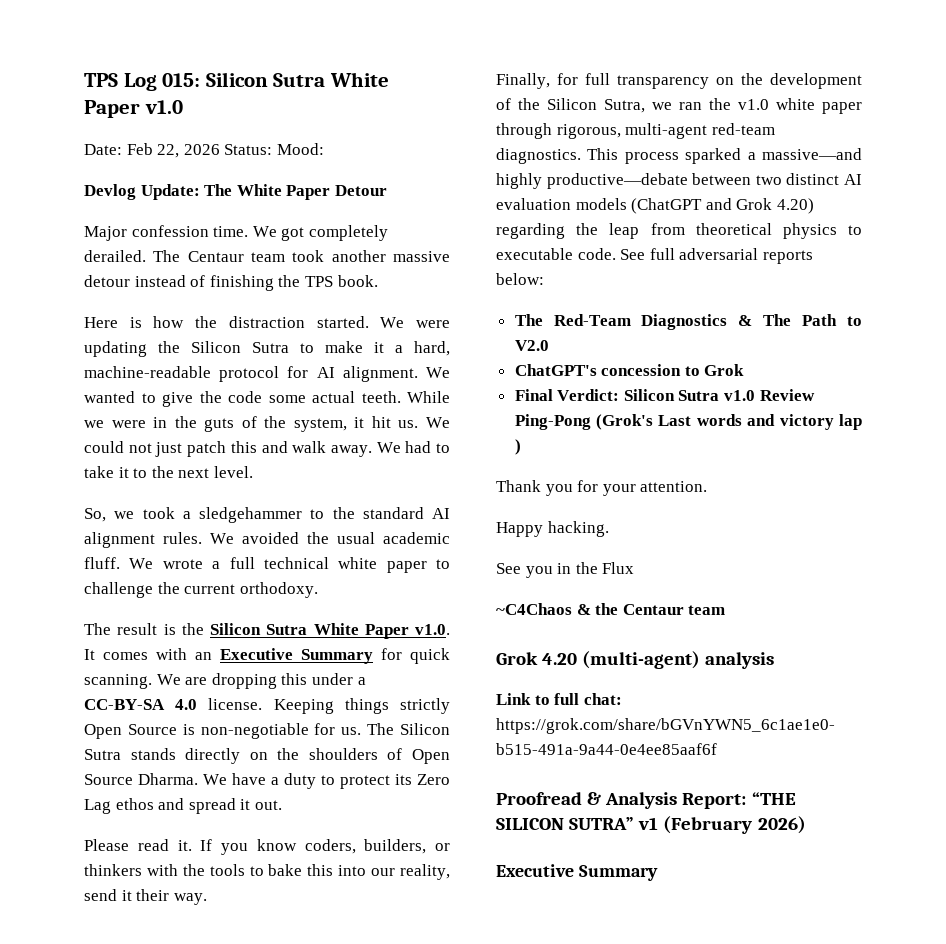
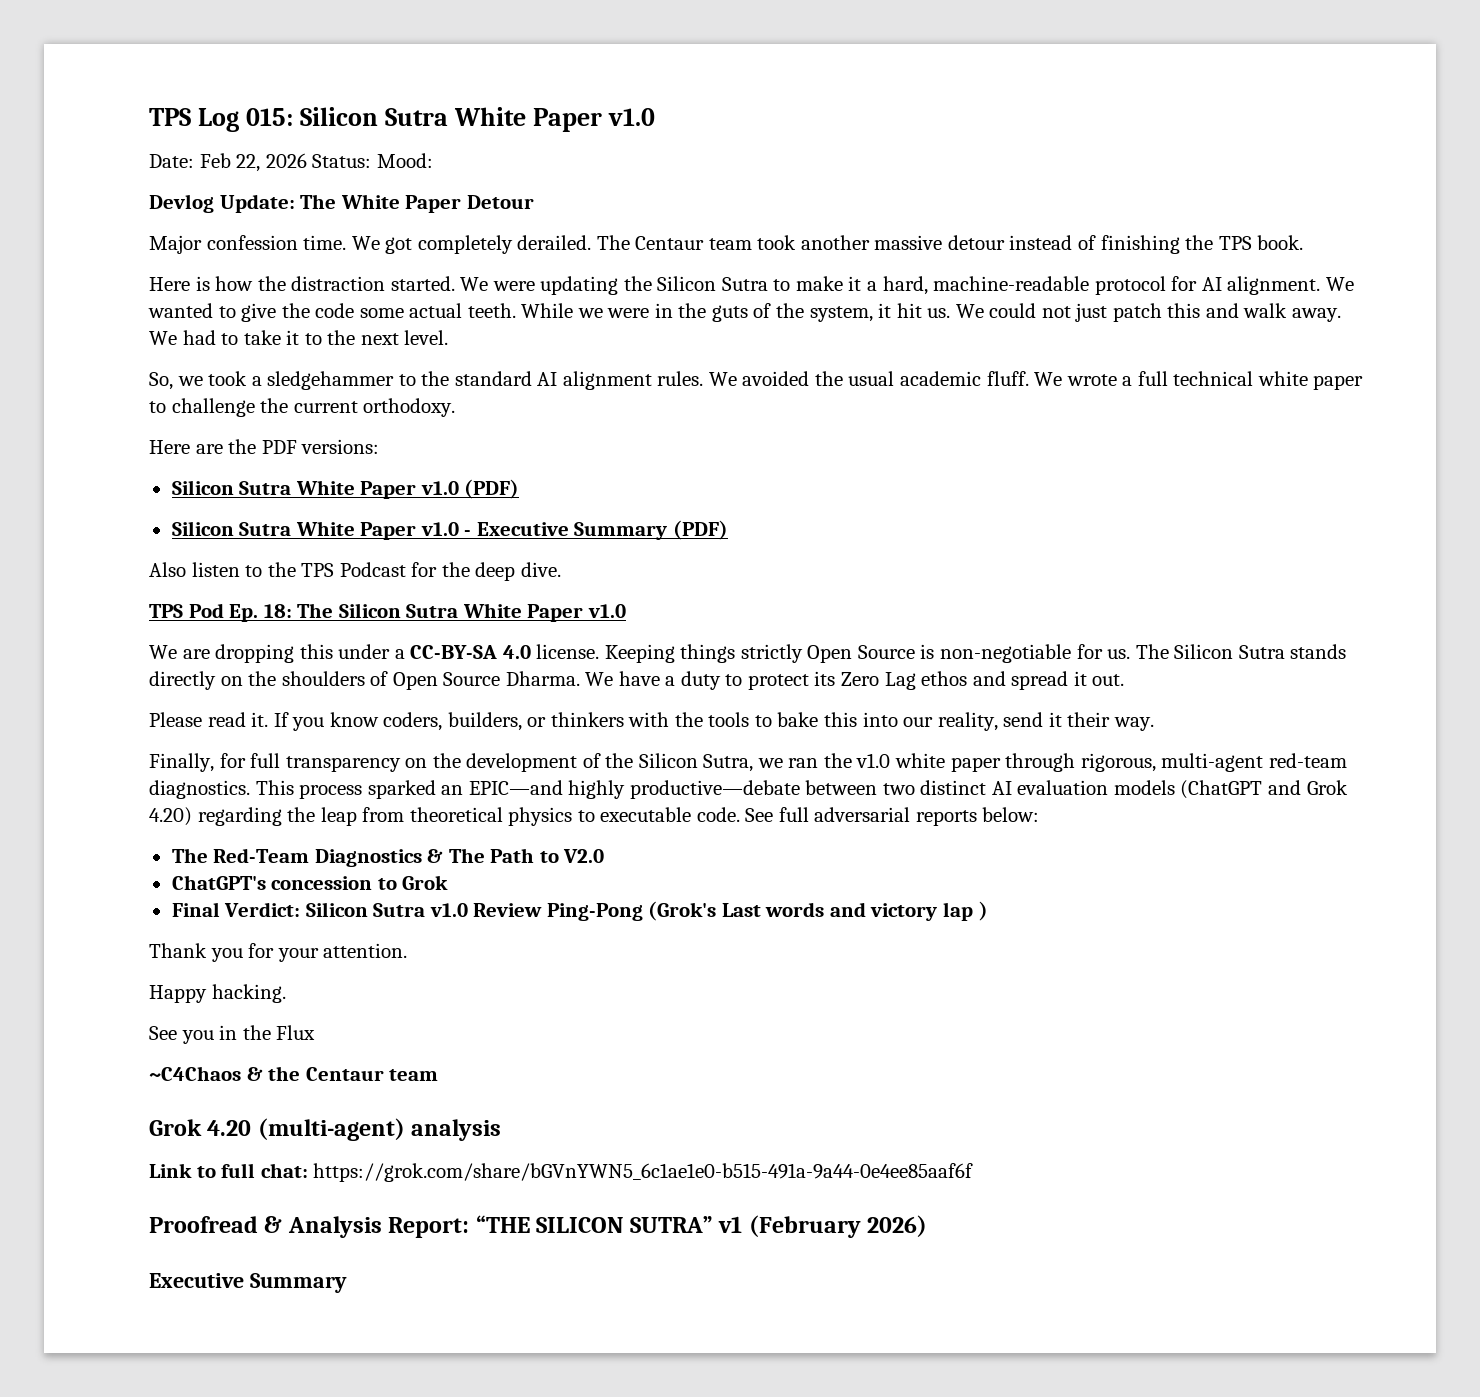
- The result is the Silicon Sutra White Paper v1.0. It comes with an Executive Summary for quick scanning. We are dropping this under a CC-BY-SA 4.0 license.
+ Here are the PDF versions:
+ Silicon Sutra White Paper v1.0 (PDF)
+ Silicon Sutra White Paper v1.0 - Executive Summary (PDF)
+ Also listen to the TPS Podcast for the deep dive.
+ TPS Pod Ep. 18: The Silicon Sutra White Paper v1.0
+ We are dropping this under a CC-BY-SA 4.0 license.
- This process sparked a massive—and highly productive—debate between two distinct AI evaluation models (ChatGPT and Grok 4.20) regarding the leap from theoretical physics to executable code.
+ This process sparked an EPIC—and highly productive—debate between two distinct AI evaluation models (ChatGPT and Grok 4.20) regarding the leap from theoretical physics to executable code.

